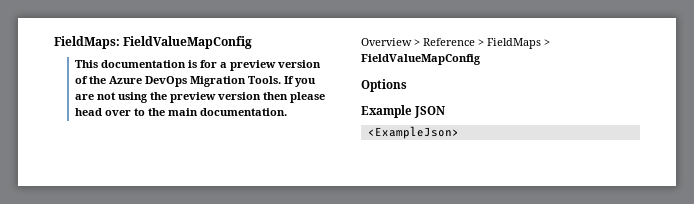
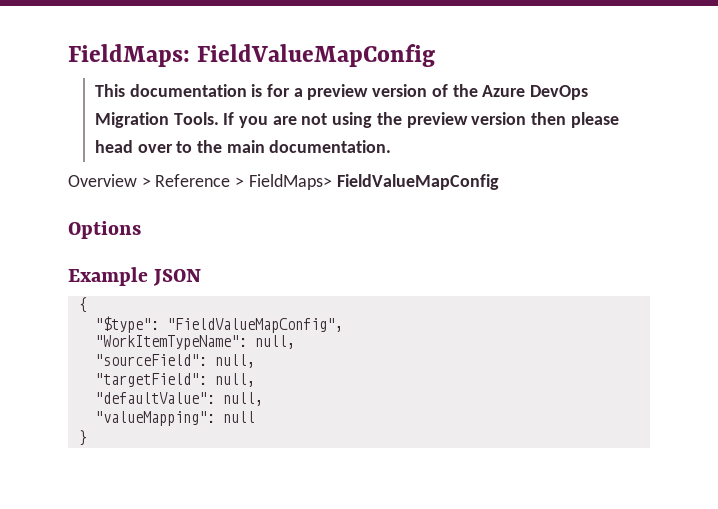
- Overview > Reference > FieldMaps > FieldValueMapConfig
+ Overview > Reference > FieldMaps> FieldValueMapConfig
- <ExampleJson>
+ {
+ "$type": "FieldValueMapConfig",
+ "WorkItemTypeName": null,
+ "sourceField": null,
+ "targetField": null,
+ "defaultValue": null,
+ "valueMapping": null
+ }

